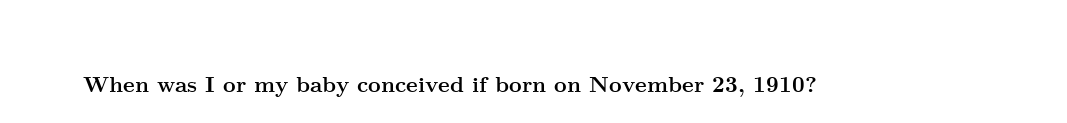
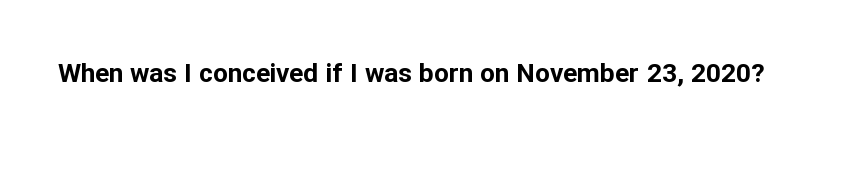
- When was I or my baby conceived if born on November 23, 1910?
+ When was I conceived if I was born on November 23, 2020?

